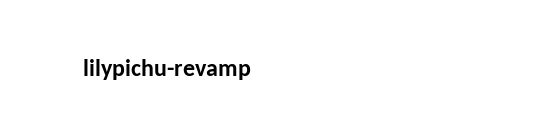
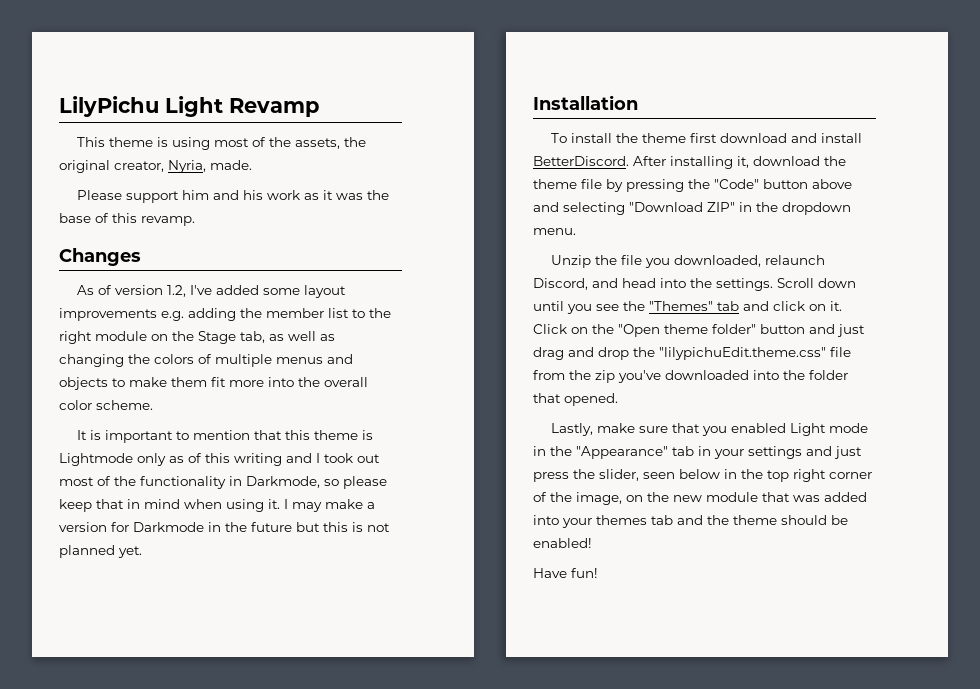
- lilypichu-revamp
+ LilyPichu Light Revamp
+ This theme is using most of the assets, the original creator, Nyria, made.
+ Please support him and his work as it was the base of this revamp.
+ Changes
+ As of version 1.2, I've added some layout improvements e.g. adding the member list to the right module on the Stage tab, as well as changing the colors of multiple menus and objects to make them fit more into the overall color scheme.
+ It is important to mention that this theme is Lightmode only as of this writing and I took out most of the functionality in Darkmode, so please keep that in mind when using it. I may make a version for Darkmode in the future but this is not planned yet.
+ Installation
+ To install the theme first download and install BetterDiscord. After installing it, download the theme file by pressing the "Code" button above and selecting "Download ZIP" in the dropdown menu.
+ Unzip the file you downloaded, relaunch Discord, and head into the settings. Scroll down until you see the "Themes" tab and click on it. Click on the "Open theme folder" button and just drag and drop the "lilypichuEdit.theme.css" file from the zip you've downloaded into the folder that opened.
+ Lastly, make sure that you enabled Light mode in the "Appearance" tab in your settings and just press the slider, seen below in the top right corner of the image, on the new module that was added into your themes tab and the theme should be enabled!
+ Have fun!

